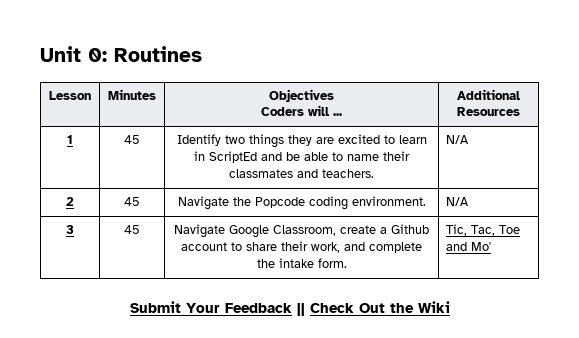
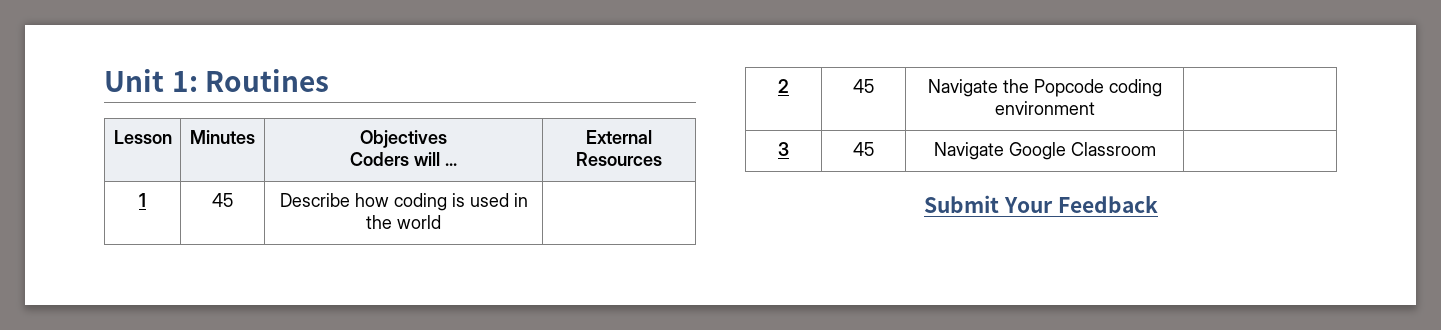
- Unit 0: Routines
+ Unit 1: Routines
  Lesson | Minutes | Objectives
- Coders will ... | Additional Resources
+ Coders will ... | External Resources
- 1 | 45 | Identify two things they are excited to learn in ScriptEd and be able to name their classmates and teachers. | N/A
+ 1 | 45 | Describe how coding is used in the world |
- 2 | 45 | Navigate the Popcode coding environment. | N/A
+ 2 | 45 | Navigate the Popcode coding environment |
- 3 | 45 | Navigate Google Classroom, create a Github account to share their work, and complete the intake form. | Tic, Tac, Toe and Mo'
- Submit Your Feedback || Check Out the Wiki
+ 3 | 45 | Navigate Google Classroom |
+ Submit Your Feedback

